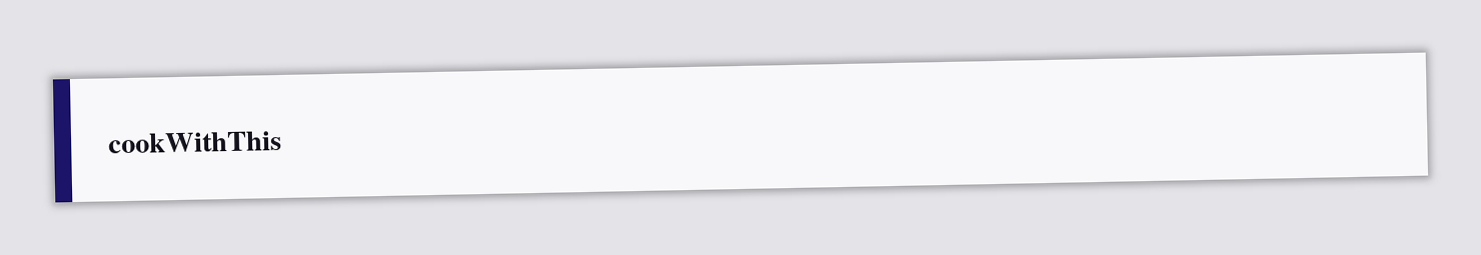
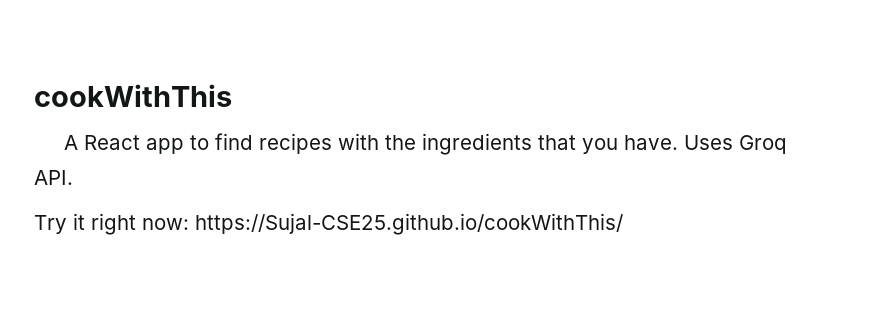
+ A React app to find recipes with the ingredients that you have. Uses Groq API.
+ Try it right now: https://Sujal-CSE25.github.io/cookWithThis/

